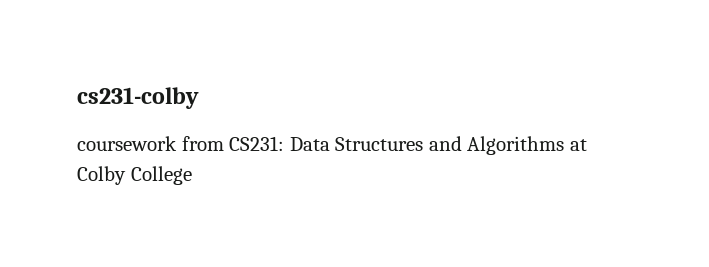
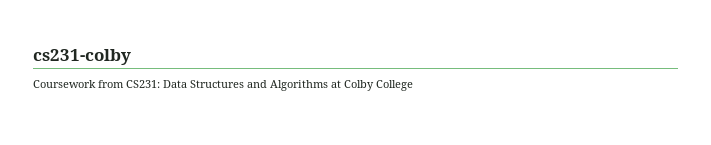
- coursework from CS231: Data Structures and Algorithms at Colby College
+ Coursework from CS231: Data Structures and Algorithms at Colby College

